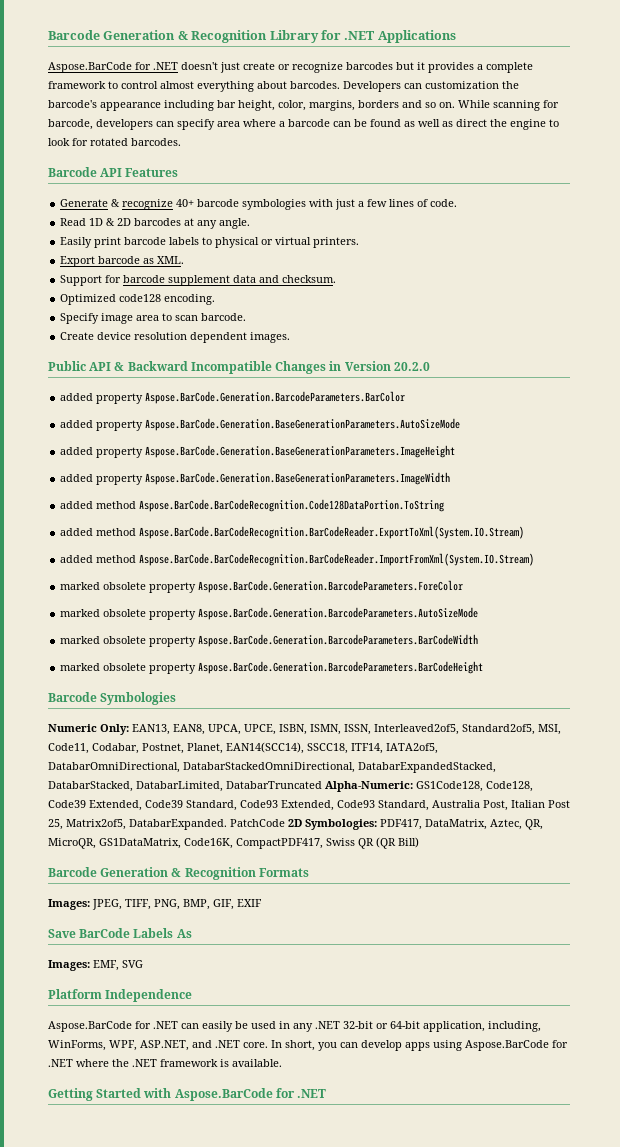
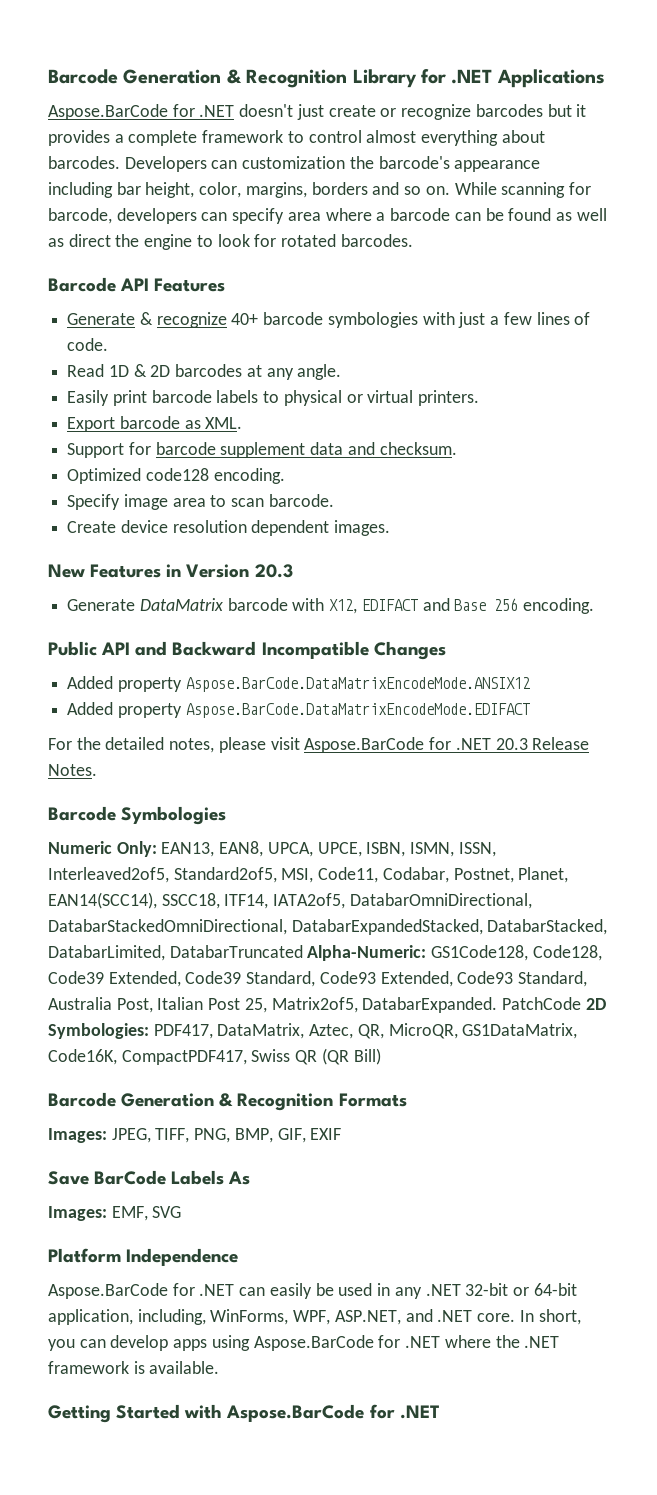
+ New Features in Version 20.3
+ Generate DataMatrix barcode with X12, EDIFACT and Base 256 encoding.
- Public API & Backward Incompatible Changes in Version 20.2.0
- added property Aspose.BarCode.Generation.BarcodeParameters.BarColor
- added property Aspose.BarCode.Generation.BaseGenerationParameters.AutoSizeMode
- added property Aspose.BarCode.Generation.BaseGenerationParameters.ImageHeight
- added property Aspose.BarCode.Generation.BaseGenerationParameters.ImageWidth
- added method Aspose.BarCode.BarCodeRecognition.Code128DataPortion.ToString
- added method Aspose.BarCode.BarCodeRecognition.BarCodeReader.ExportToXml(System.IO.Stream)
- added method Aspose.BarCode.BarCodeRecognition.BarCodeReader.ImportFromXml(System.IO.Stream)
- marked obsolete property Aspose.BarCode.Generation.BarcodeParameters.ForeColor
- marked obsolete property Aspose.BarCode.Generation.BarcodeParameters.AutoSizeMode
- marked obsolete property Aspose.BarCode.Generation.BarcodeParameters.BarCodeWidth
- marked obsolete property Aspose.BarCode.Generation.BarcodeParameters.BarCodeHeight
+ Public API and Backward Incompatible Changes
+ Added property Aspose.BarCode.DataMatrixEncodeMode.ANSIX12
+ Added property Aspose.BarCode.DataMatrixEncodeMode.EDIFACT
+ For the detailed notes, please visit Aspose.BarCode for .NET 20.3 Release Notes.

